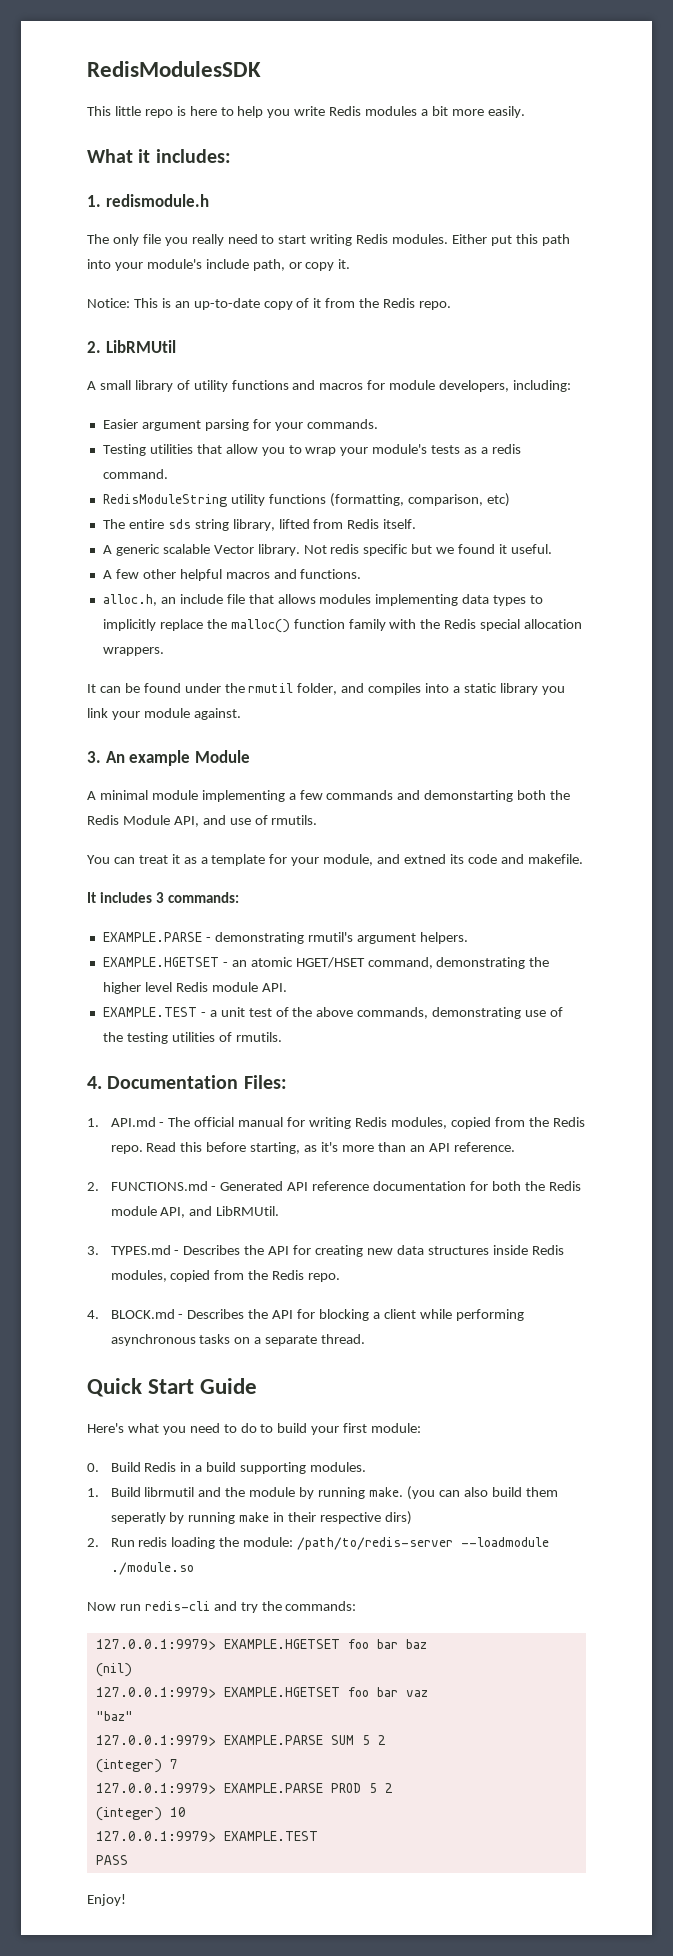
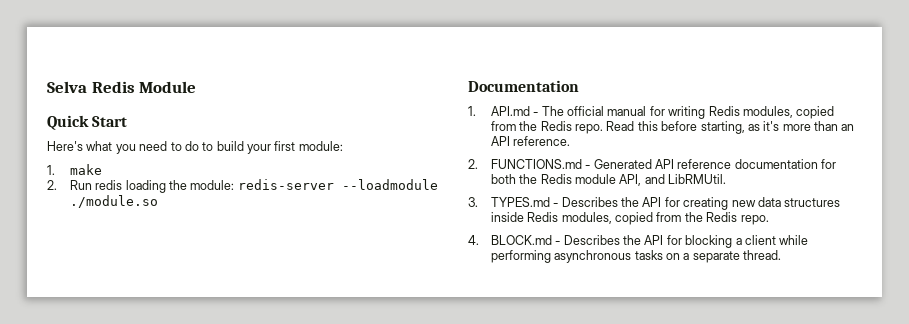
- RedisModulesSDK
- This little repo is here to help you write Redis modules a bit more easily.
- What it includes:
- 1. redismodule.h
- The only file you really need to start writing Redis modules. Either put this path into your module's include path, or copy it.
- Notice: This is an up-to-date copy of it from the Redis repo.
- 2. LibRMUtil
- A small library of utility functions and macros for module developers, including:
- Easier argument parsing for your commands.
- Testing utilities that allow you to wrap your module's tests as a redis command.
- RedisModuleString utility functions (formatting, comparison, etc)
- The entire sds string library, lifted from Redis itself.
- A generic scalable Vector library. Not redis specific but we found it useful.
- A few other helpful macros and functions.
- alloc.h, an include file that allows modules implementing data types to implicitly replace the malloc() function family with the Redis special allocation wrappers.
- It can be found under the rmutil folder, and compiles into a static library you link your module against.
- 3. An example Module
- A minimal module implementing a few commands and demonstarting both the Redis Module API, and use of rmutils.
- You can treat it as a template for your module, and extned its code and makefile.
- It includes 3 commands:
- EXAMPLE.PARSE - demonstrating rmutil's argument helpers.
- EXAMPLE.HGETSET - an atomic HGET/HSET command, demonstrating the higher level Redis module API.
- EXAMPLE.TEST - a unit test of the above commands, demonstrating use of the testing utilities of rmutils.
- 4. Documentation Files:
+ Selva Redis Module
+ Quick Start
+ Here's what you need to do to build your first module:
+ 1. make
+ 2. Run redis loading the module: redis-server --loadmodule ./module.so
+ Documentation
- Quick Start Guide
- Here's what you need to do to build your first module:
- 0. Build Redis in a build supporting modules.
- 1. Build librmutil and the module by running make. (you can also build them seperatly by running make in their respective dirs)
- 2. Run redis loading the module: /path/to/redis-server --loadmodule ./module.so
- Now run redis-cli and try the commands:
- 127.0.0.1:9979> EXAMPLE.HGETSET foo bar baz
- (nil)
- 127.0.0.1:9979> EXAMPLE.HGETSET foo bar vaz
- "baz"
- 127.0.0.1:9979> EXAMPLE.PARSE SUM 5 2
- (integer) 7
- 127.0.0.1:9979> EXAMPLE.PARSE PROD 5 2
- (integer) 10
- 127.0.0.1:9979> EXAMPLE.TEST
- PASS
- Enjoy!

